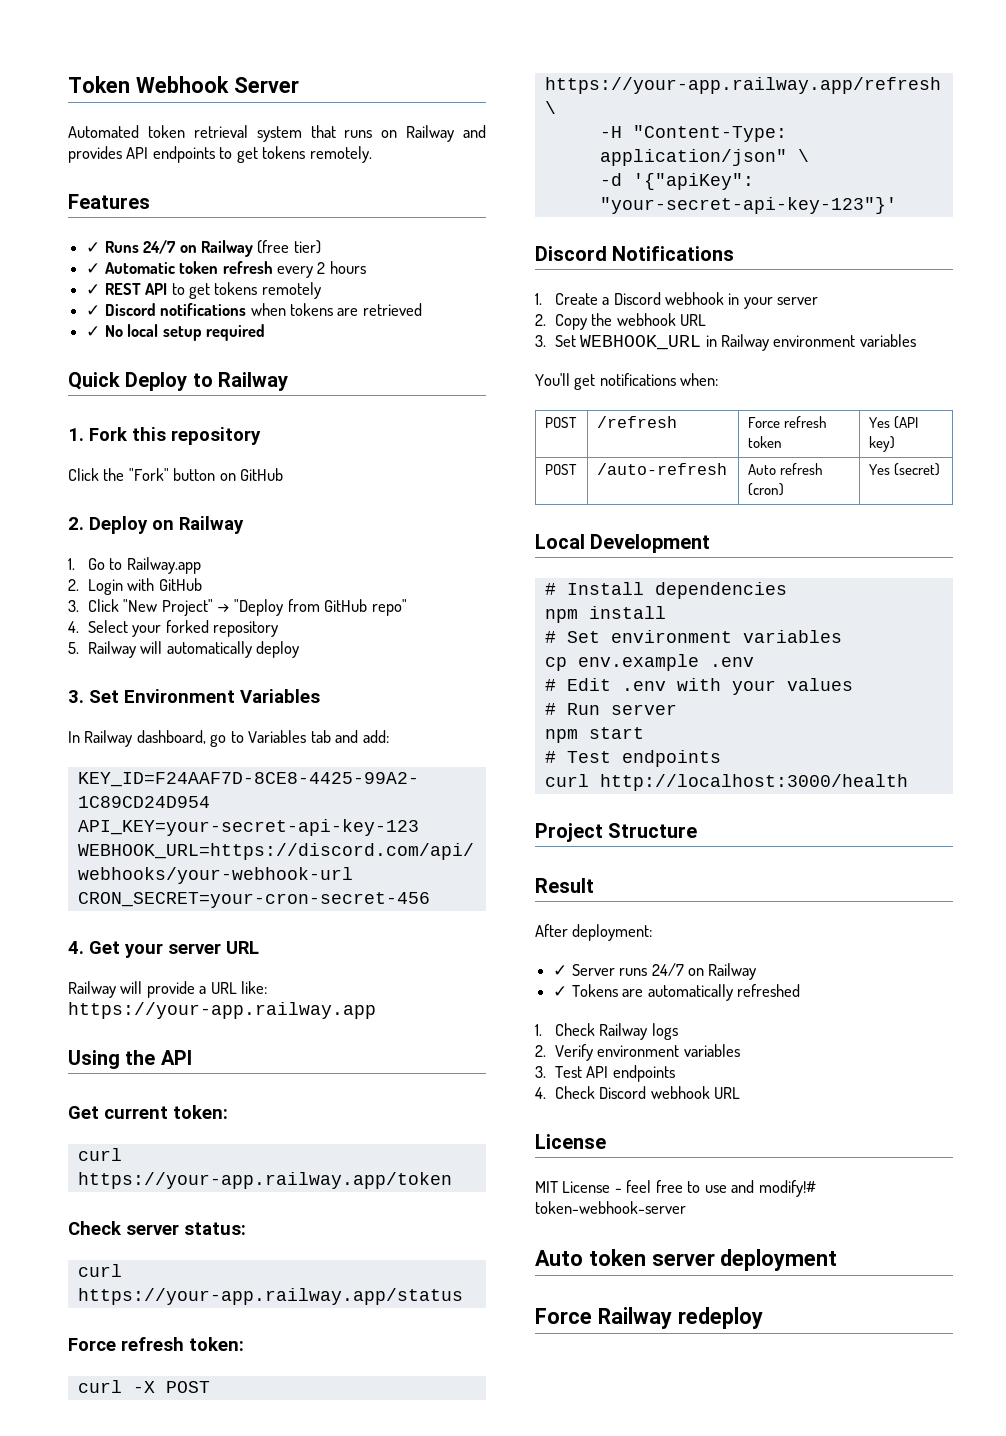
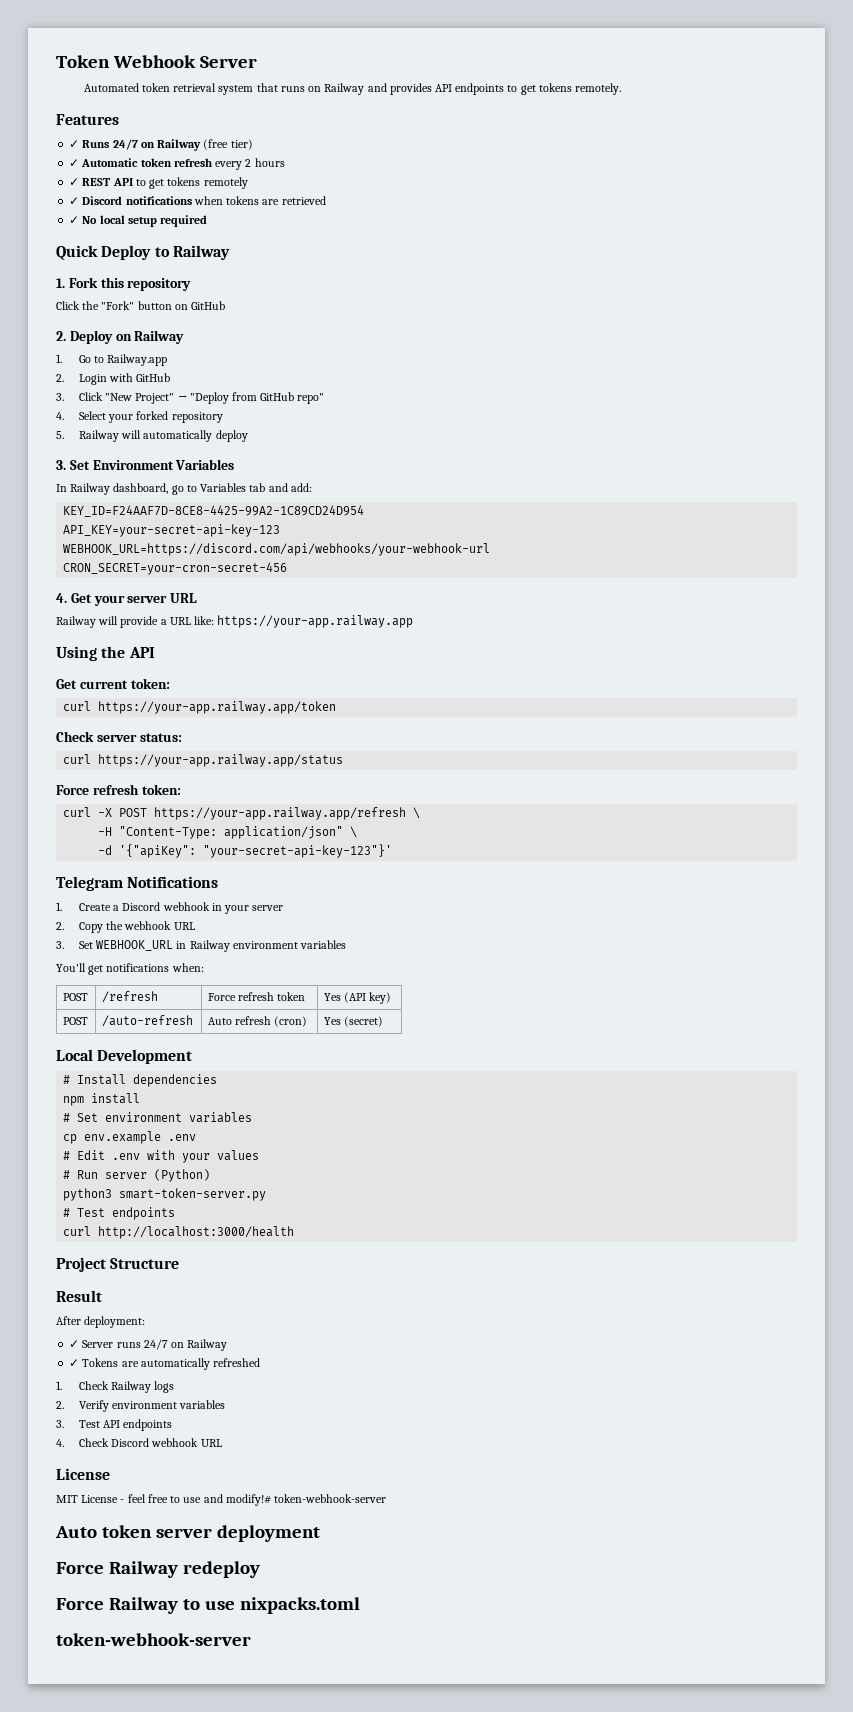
- Discord Notifications
+ Telegram Notifications
- # Run server
- npm start
+ # Run server (Python)
+ python3 smart-token-server.py
+ Force Railway to use nixpacks.toml
+ token-webhook-server

